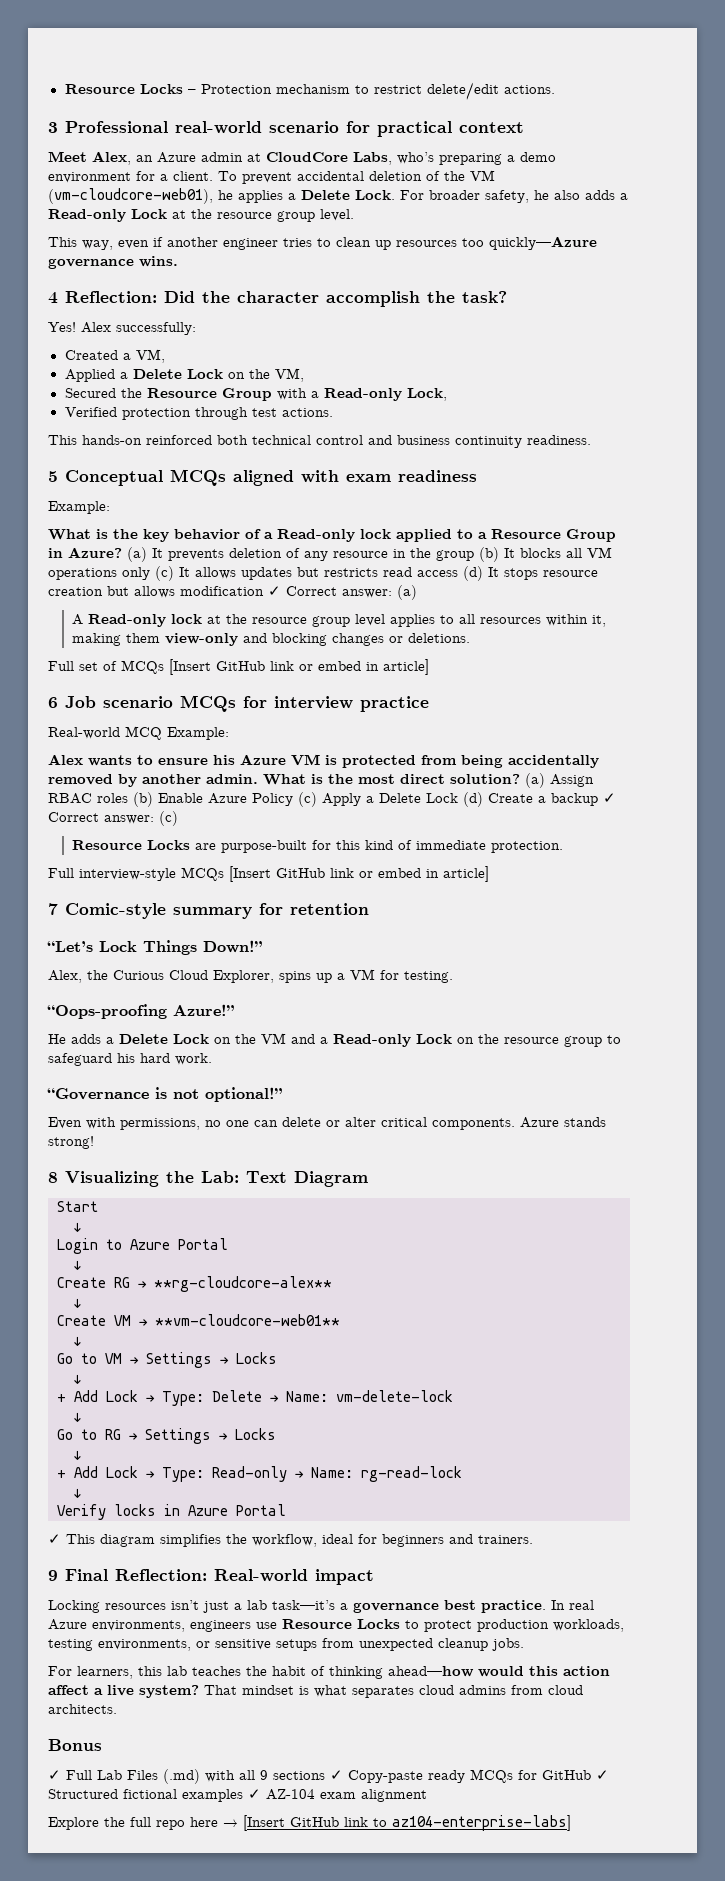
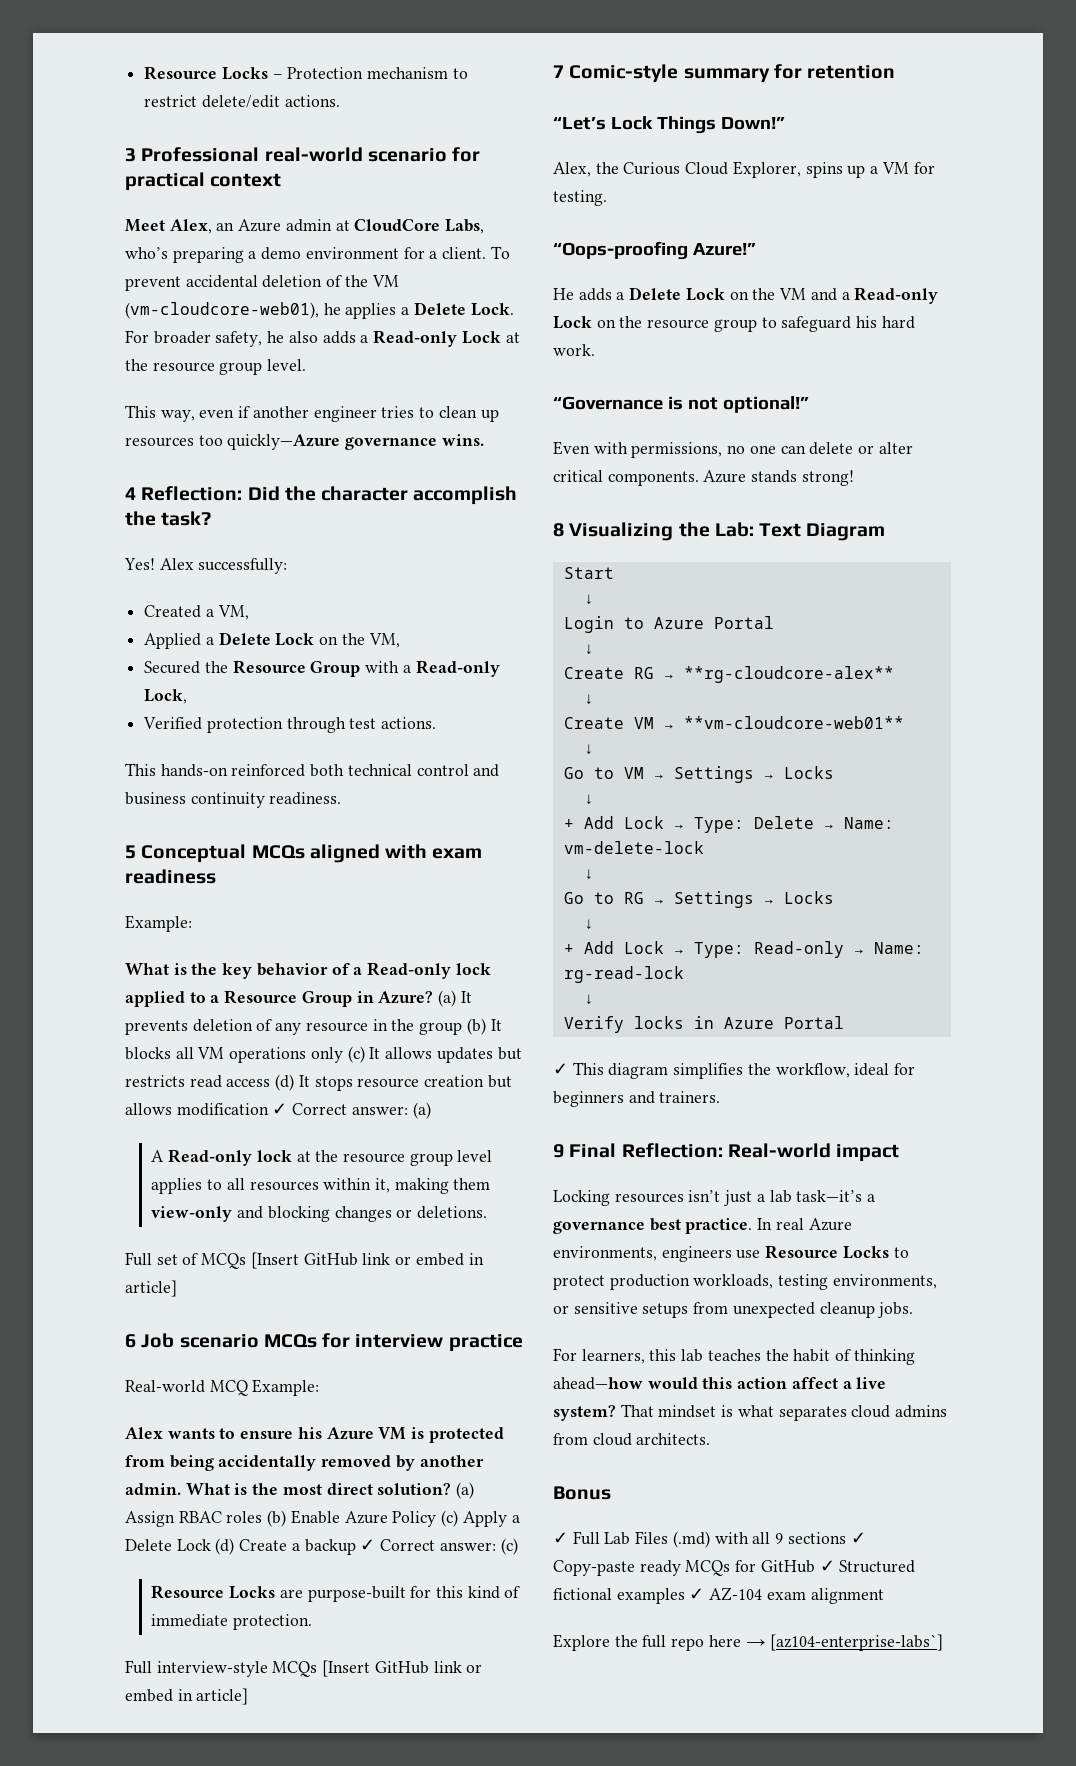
- Explore the full repo here → [Insert GitHub link to az104-enterprise-labs]
+ Explore the full repo here → [az104-enterprise-labs`]

